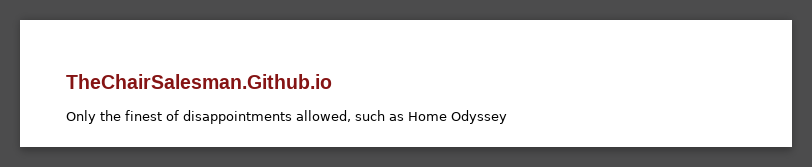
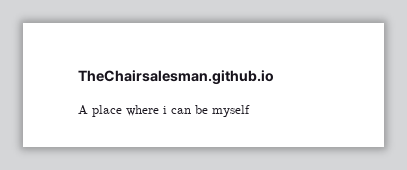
- TheChairSalesman.Github.io
- Only the finest of disappointments allowed, such as Home Odyssey
+ TheChairsalesman.github.io
+ A place where i can be myself

